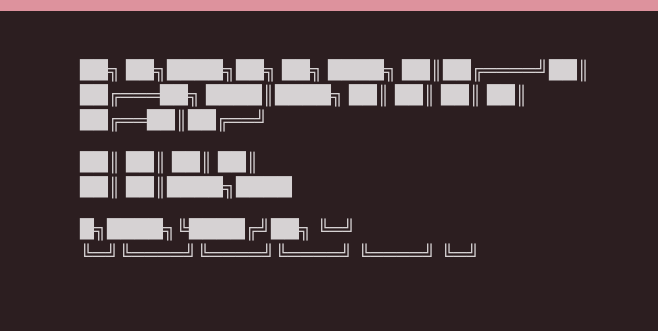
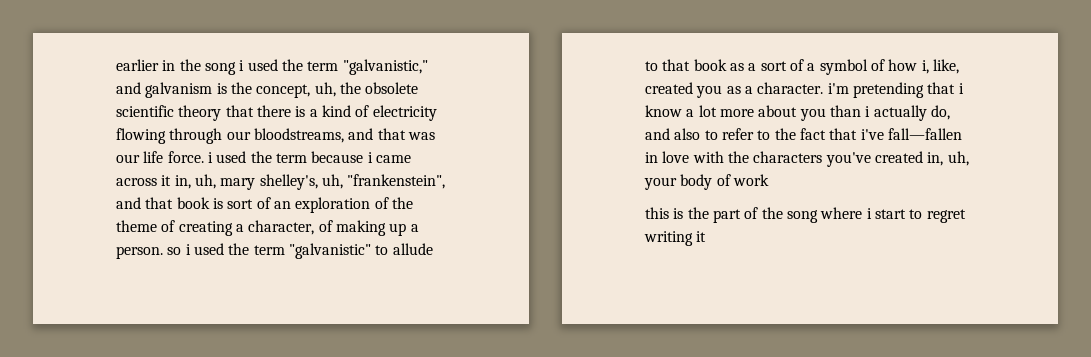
- ██╗ ██╗████╗██╗ ██╗ ████╗ ██║██╔════╝██║ ██╔═══██╗ ████║████╗ ██║ ██║ ██║ ██║ ██╔══██║██╔══╝
- ██║ ██║ ██║ ██║
- ██║ ██║████╗████
- █╗████╗╚████╔╝██╗ ╚═╝ ╚═╝╚════╝╚════╝╚════╝ ╚════╝ ╚═╝
+ earlier in the song i used the term "galvanistic," and galvanism is the concept, uh, the obsolete scientific theory that there is a kind of electricity flowing through our bloodstreams, and that was our life force. i used the term because i came across it in, uh, mary shelley's, uh, "frankenstein", and that book is sort of an exploration of the theme of creating a character, of making up a person. so i used the term "galvanistic" to allude to that book as a sort of a symbol of how i, like, created you as a character. i'm pretending that i know a lot more about you than i actually do, and also to refer to the fact that i've fall—fallen in love with the characters you've created in, uh, your body of work
+ this is the part of the song where i start to regret writing it

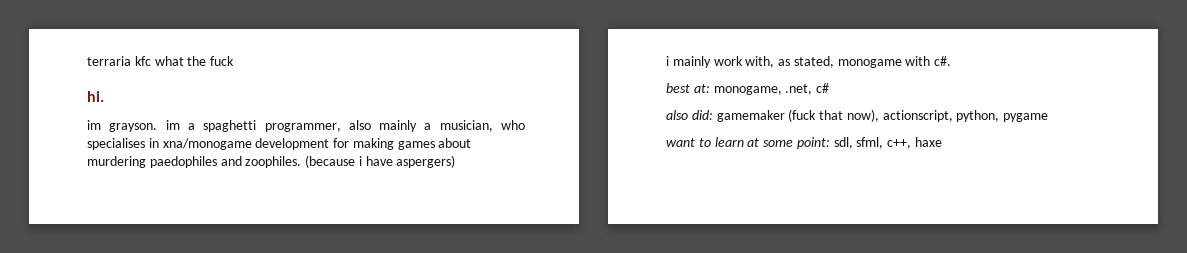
- earlier in the song i used the term "galvanistic," and galvanism is the concept, uh, the obsolete scientific theory that there is a kind of electricity flowing through our bloodstreams, and that was our life force. i used the term because i came across it in, uh, mary shelley's, uh, "frankenstein", and that book is sort of an exploration of the theme of creating a character, of making up a person. so i used the term "galvanistic" to allude to that book as a sort of a symbol of how i, like, created you as a character. i'm pretending that i know a lot more about you than i actually do, and also to refer to the fact that i've fall—fallen in love with the characters you've created in, uh, your body of work
- this is the part of the song where i start to regret writing it
+ terraria kfc what the fuck
+ hi.
+ im grayson. im a spaghetti programmer, also mainly a musician, who specialises in xna/monogame development for making games about murdering paedophiles and zoophiles. (because i have aspergers)
+ i mainly work with, as stated, monogame with c#.
+ best at: monogame, .net, c#
+ also did: gamemaker (fuck that now), actionscript, python, pygame
+ want to learn at some point: sdl, sfml, c++, haxe

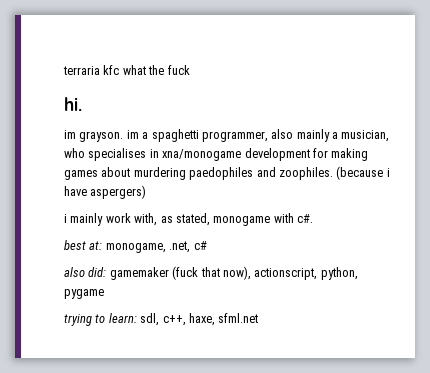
- want to learn at some point: sdl, sfml, c++, haxe
+ trying to learn: sdl, c++, haxe, sfml.net

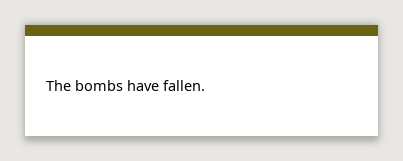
- terraria kfc what the fuck
- hi.
- im grayson. im a spaghetti programmer, also mainly a musician, who specialises in xna/monogame development for making games about murdering paedophiles and zoophiles. (because i have aspergers)
- i mainly work with, as stated, monogame with c#.
- best at: monogame, .net, c#
- also did: gamemaker (fuck that now), actionscript, python, pygame
- trying to learn: sdl, c++, haxe, sfml.net
+ The bombs have fallen.

